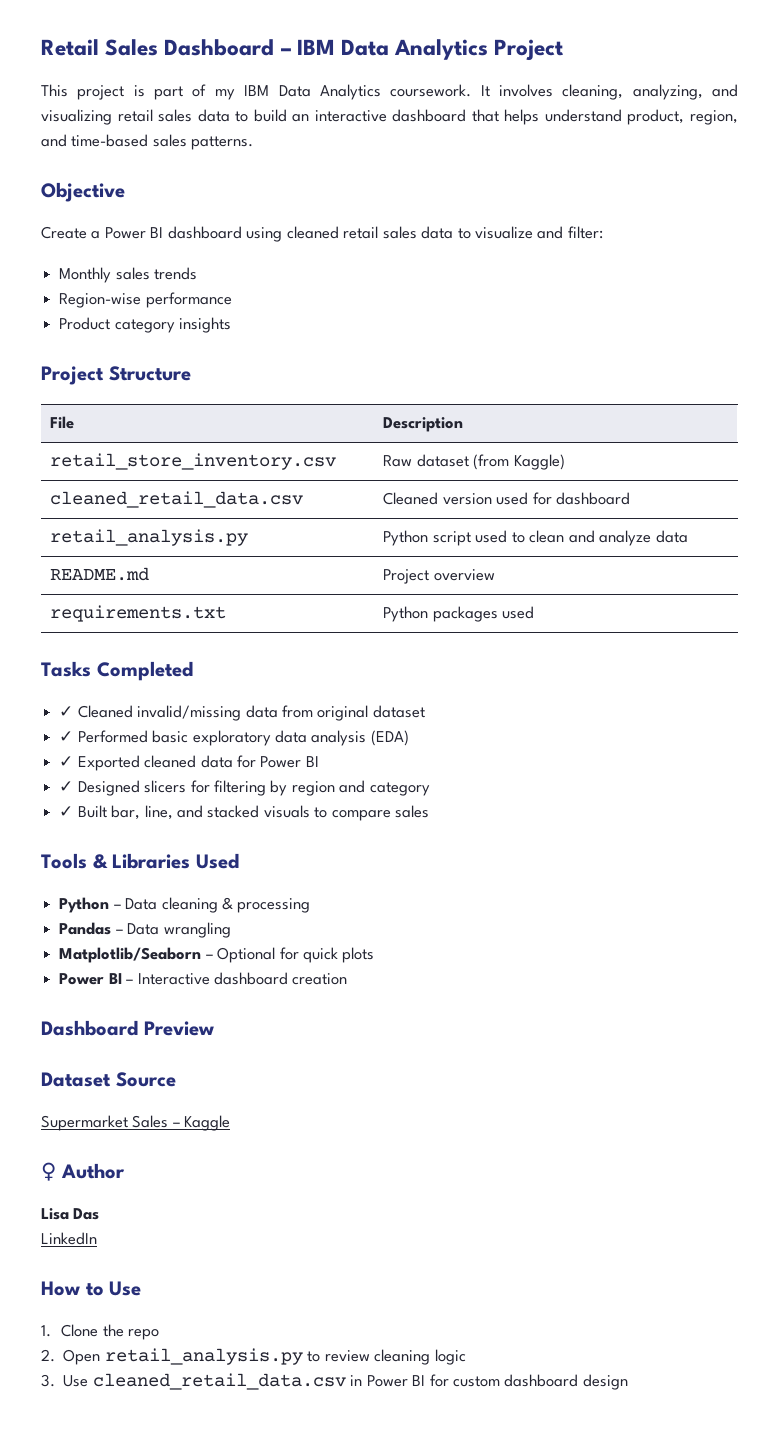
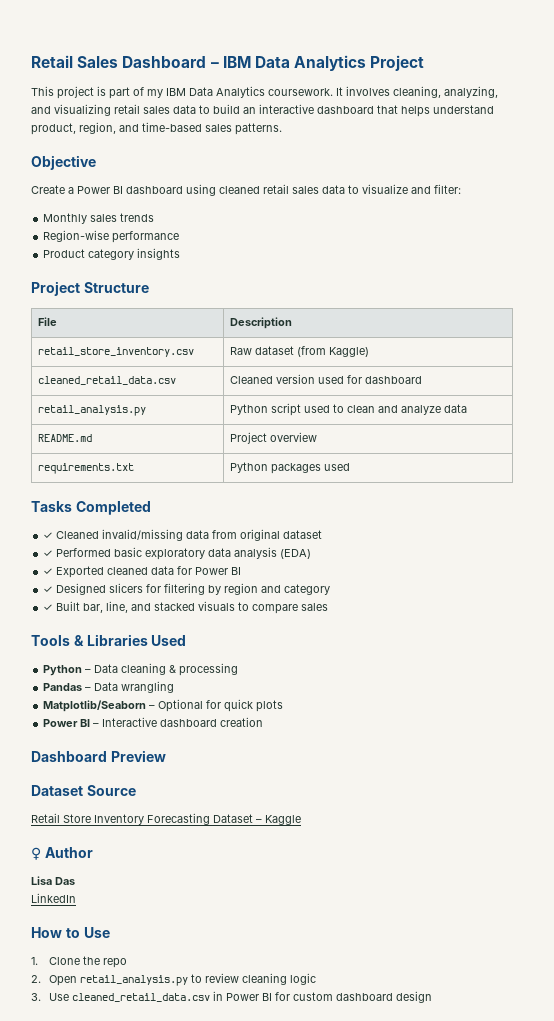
- Supermarket Sales – Kaggle
+ Retail Store Inventory Forecasting Dataset – Kaggle

